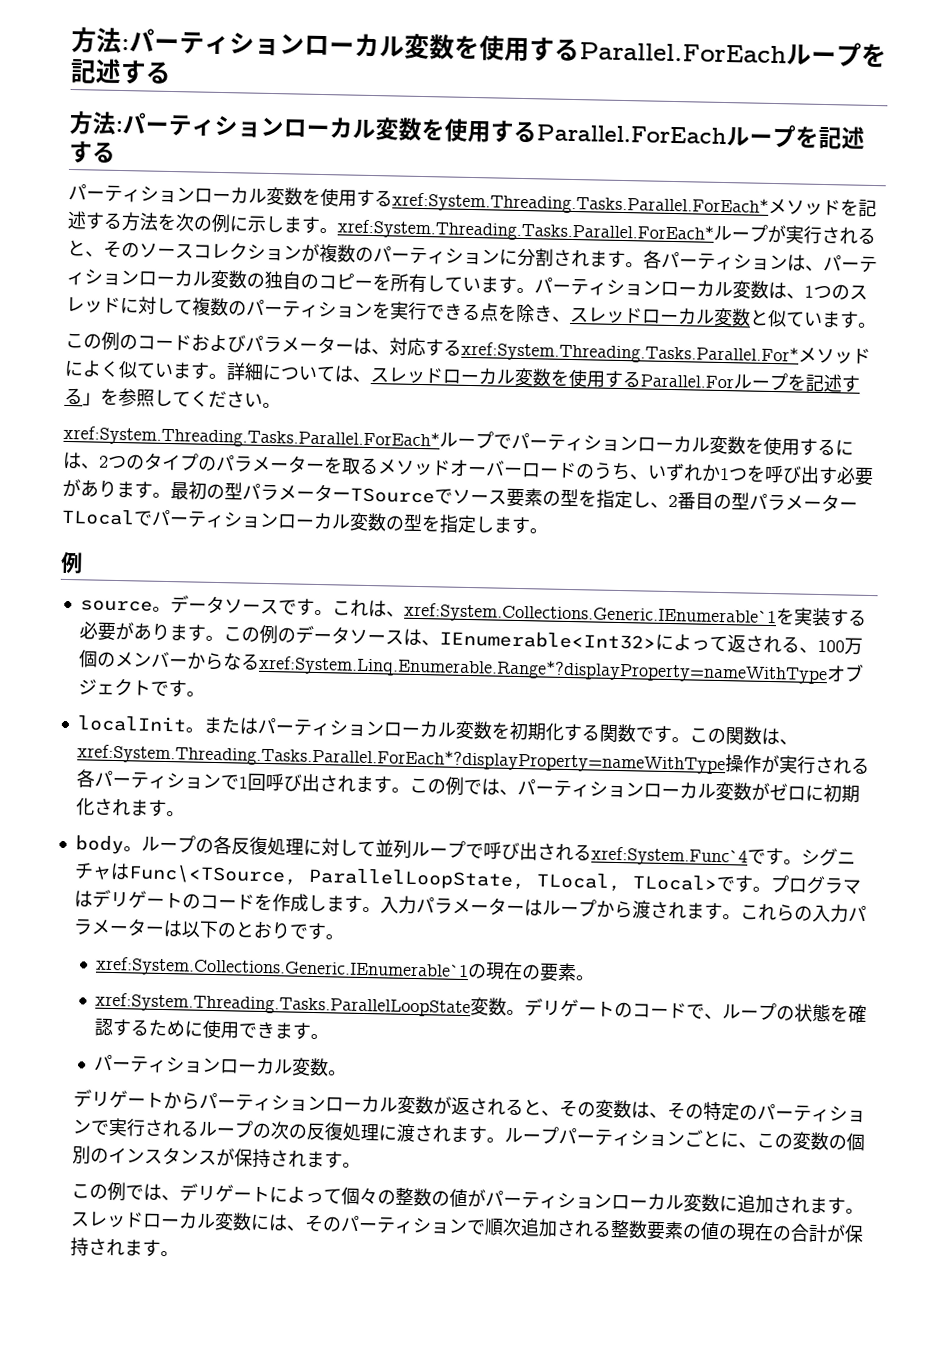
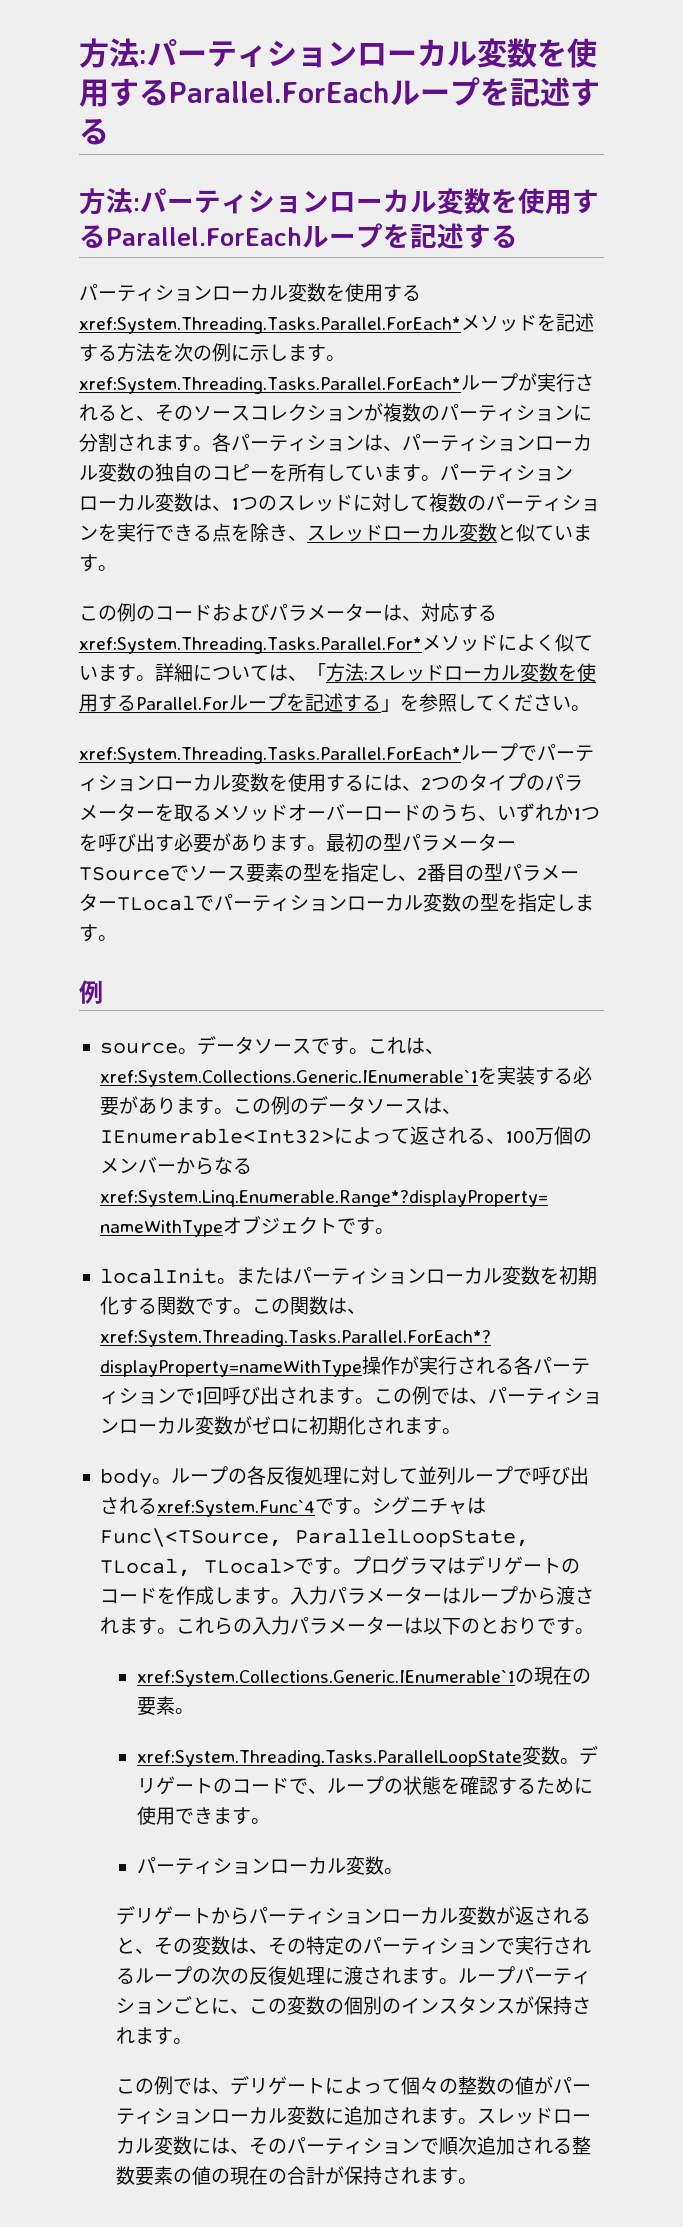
- 詳細については、スレッドローカル変数を使用するParallel.Forループを記述する」を参照してください。
+ 詳細については、「方法:スレッドローカル変数を使用するParallel.Forループを記述する」を参照してください。

